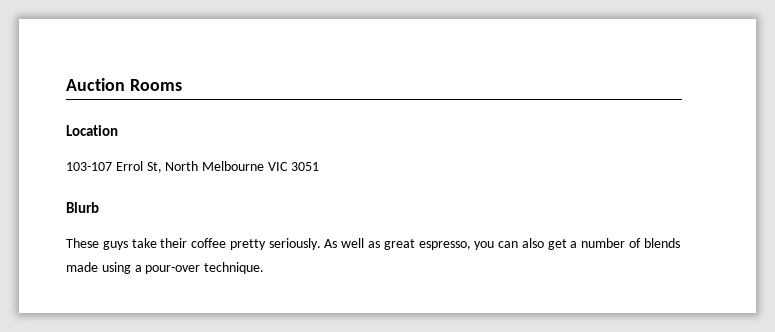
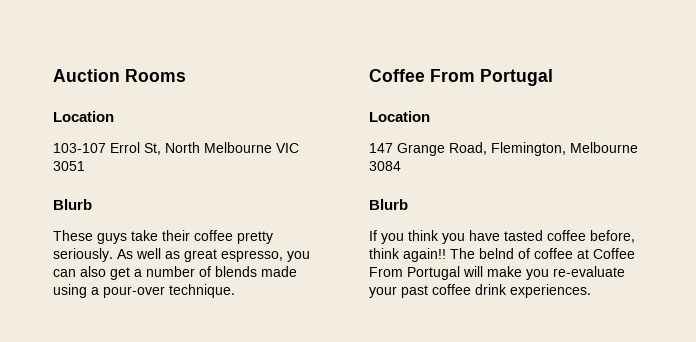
  As well as great espresso, you can also get a number of blends made using a pour-over technique.
+ Coffee From Portugal
+ Location
+ 147 Grange Road, Flemington, Melbourne 3084
+ Blurb
+ If you think you have tasted coffee before, think again!! The belnd of coffee at Coffee From Portugal will make you re-evaluate your past coffee drink experiences.

